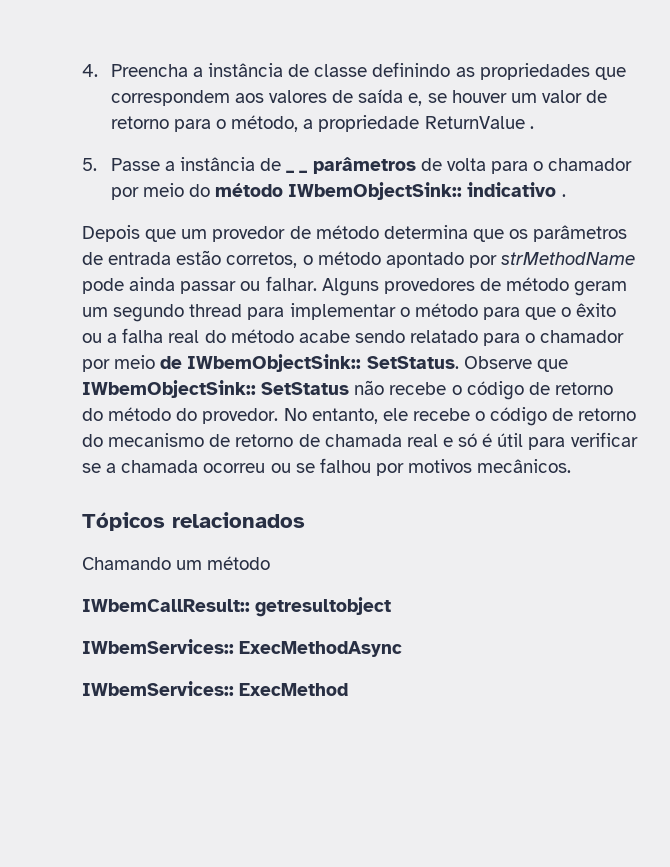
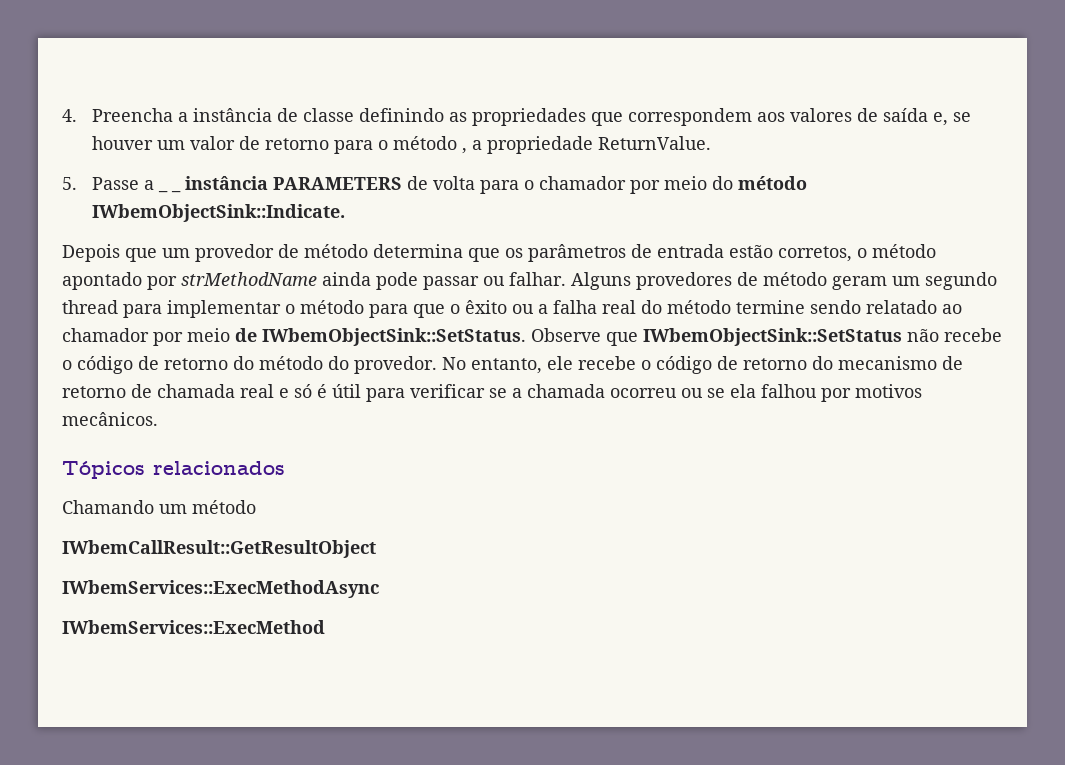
- 4. Preencha a instância de classe definindo as propriedades que correspondem aos valores de saída e, se houver um valor de retorno para o método, a propriedade ReturnValue .
- 5. Passe a instância de _ _ parâmetros de volta para o chamador por meio do método IWbemObjectSink:: indicativo .
+ 4. Preencha a instância de classe definindo as propriedades que correspondem aos valores de saída e, se houver um valor de retorno para o método , a propriedade ReturnValue.
+ 5. Passe a _ _ instância PARAMETERS de volta para o chamador por meio do método IWbemObjectSink::Indicate.
- Depois que um provedor de método determina que os parâmetros de entrada estão corretos, o método apontado por strMethodName pode ainda passar ou falhar.
+ Depois que um provedor de método determina que os parâmetros de entrada estão corretos, o método apontado por strMethodName ainda pode passar ou falhar.
- Alguns provedores de método geram um segundo thread para implementar o método para que o êxito ou a falha real do método acabe sendo relatado para o chamador por meio de IWbemObjectSink:: SetStatus. Observe que IWbemObjectSink:: SetStatus não recebe o código de retorno do método do provedor.
+ Alguns provedores de método geram um segundo thread para implementar o método para que o êxito ou a falha real do método termine sendo relatado ao chamador por meio de IWbemObjectSink::SetStatus. Observe que IWbemObjectSink::SetStatus não recebe o código de retorno do método do provedor.
- No entanto, ele recebe o código de retorno do mecanismo de retorno de chamada real e só é útil para verificar se a chamada ocorreu ou se falhou por motivos mecânicos.
+ No entanto, ele recebe o código de retorno do mecanismo de retorno de chamada real e só é útil para verificar se a chamada ocorreu ou se ela falhou por motivos mecânicos.
- IWbemCallResult:: getresultobject
- IWbemServices:: ExecMethodAsync
- IWbemServices:: ExecMethod
+ IWbemCallResult::GetResultObject
+ IWbemServices::ExecMethodAsync
+ IWbemServices::ExecMethod

